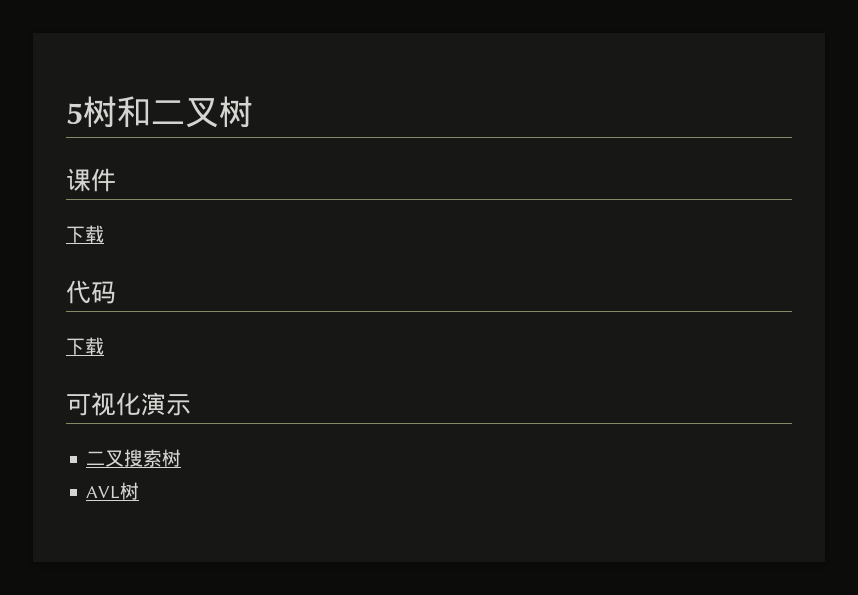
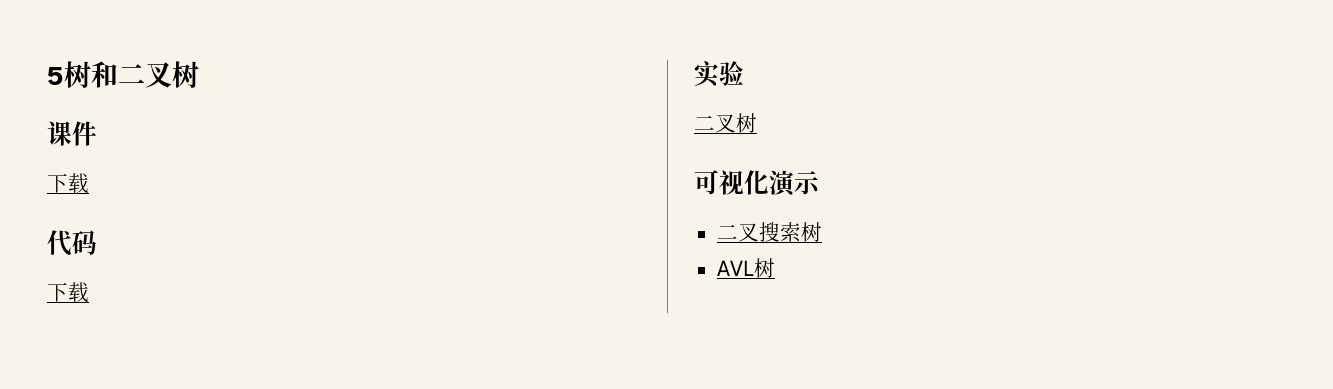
+ 实验
+ 二叉树

